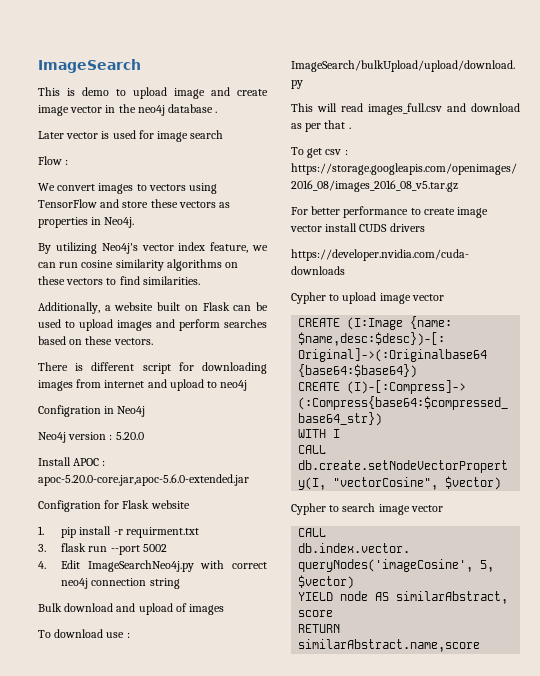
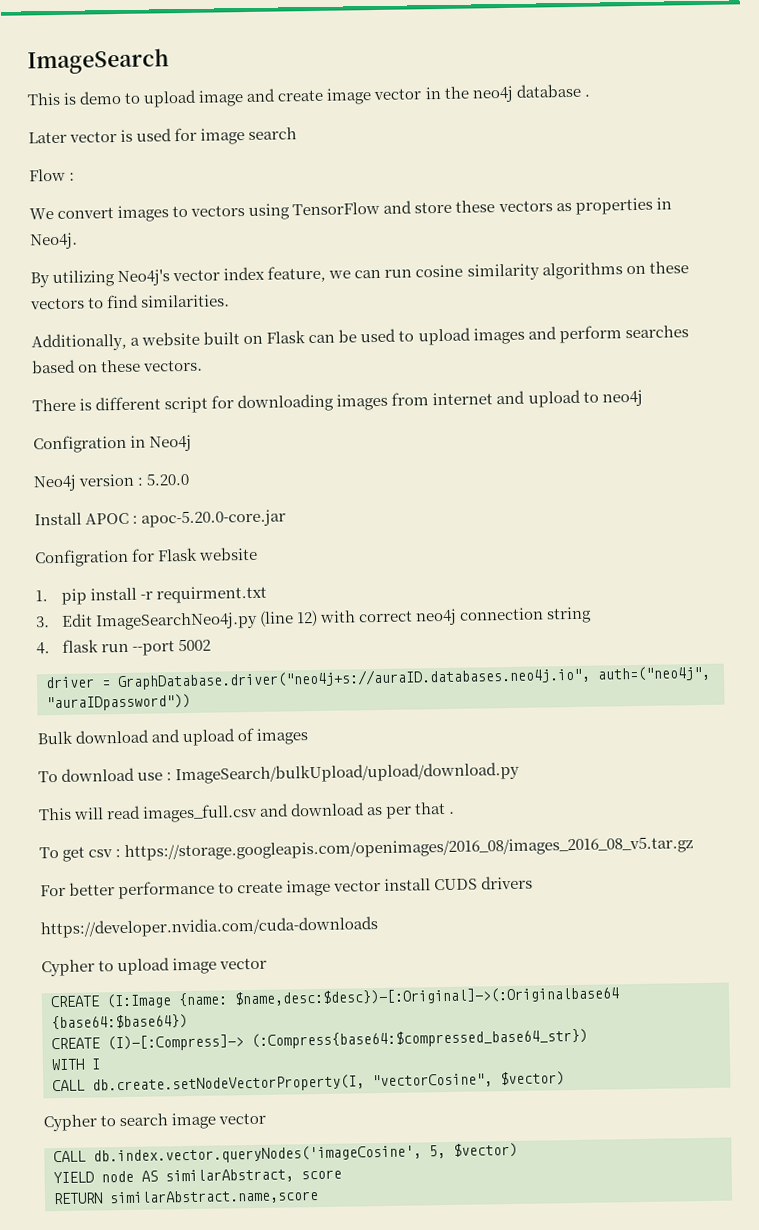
- Install APOC : apoc-5.20.0-core.jar,apoc-5.6.0-extended.jar
+ Install APOC : apoc-5.20.0-core.jar
- 3. flask run --port 5002
- 4. Edit ImageSearchNeo4j.py with correct neo4j connection string
+ 3. Edit ImageSearchNeo4j.py (line 12) with correct neo4j connection string
+ 4. flask run --port 5002
+ driver = GraphDatabase.driver("neo4j+s://auraID.databases.neo4j.io", auth=("neo4j", "auraIDpassword"))

